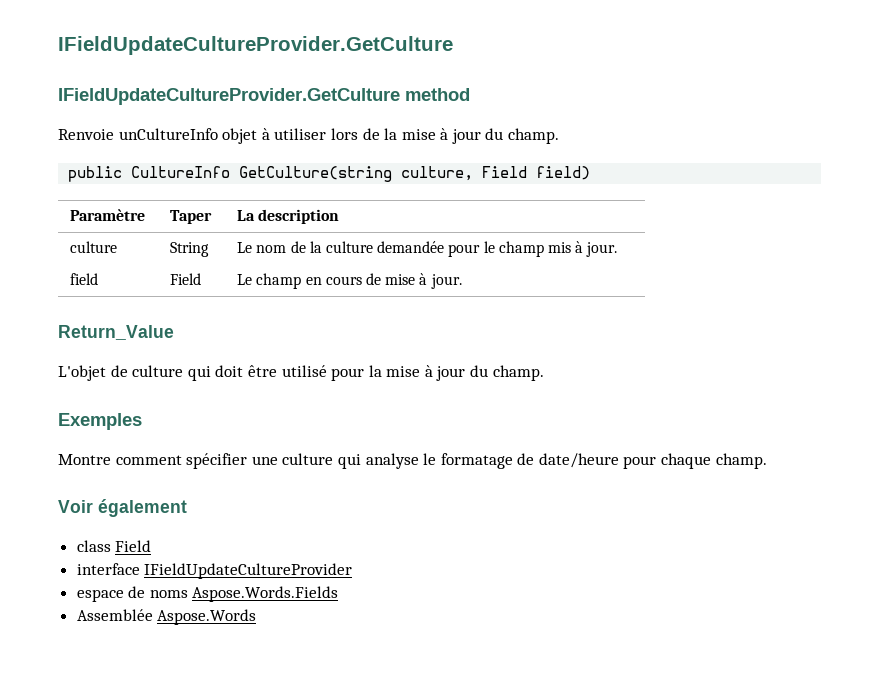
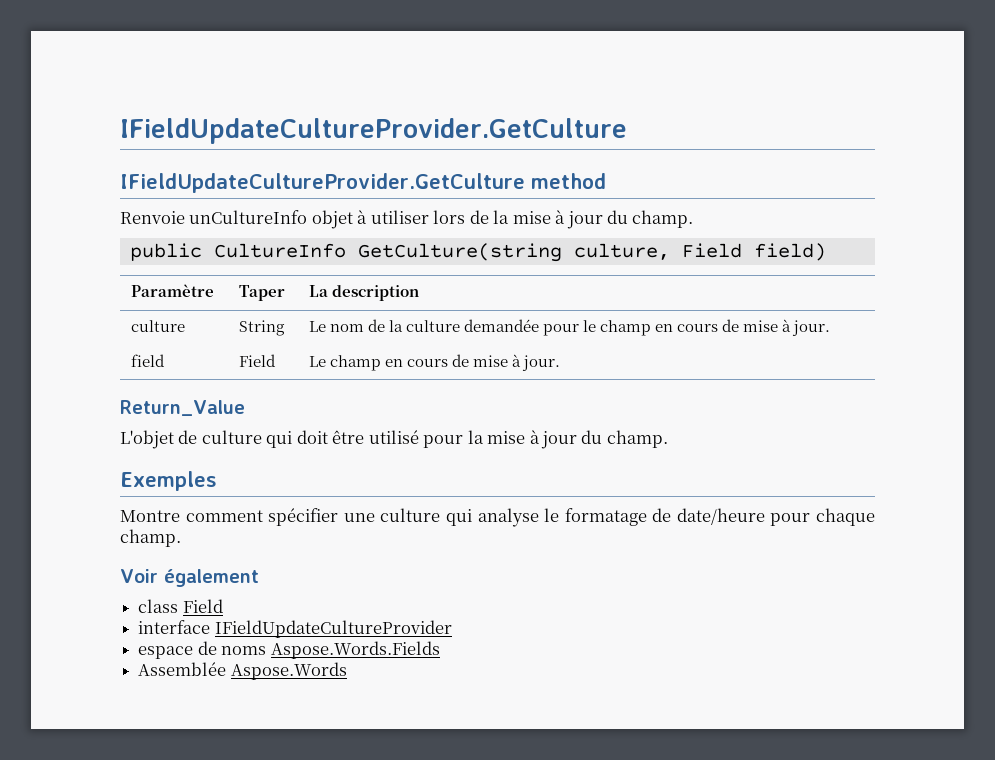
- culture | String | Le nom de la culture demandée pour le champ mis à jour.
+ culture | String | Le nom de la culture demandée pour le champ en cours de mise à jour.

